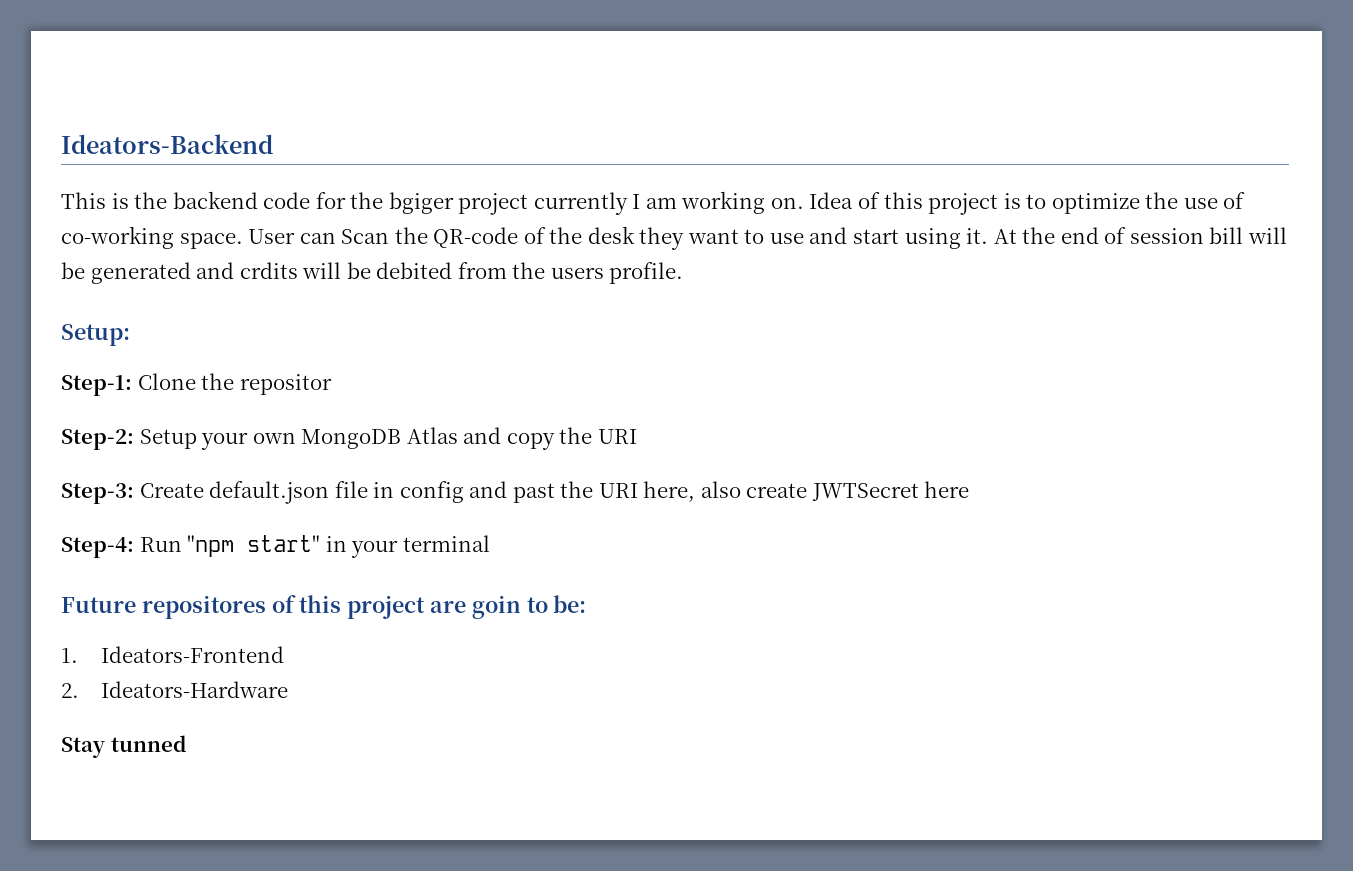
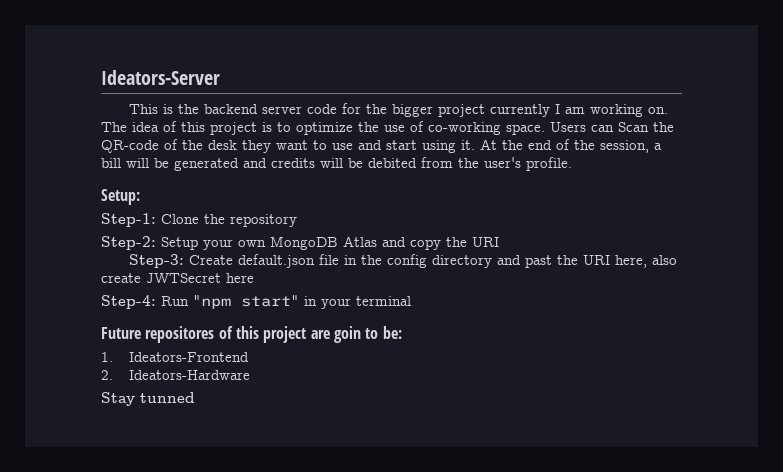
- Ideators-Backend
+ Ideators-Server
- This is the backend code for the bgiger project currently I am working on.
+ This is the backend server code for the bigger project currently I am working on.
- Idea of this project is to optimize the use of co-working space.
+ The idea of this project is to optimize the use of co-working space.
- User can Scan the QR-code of the desk they want to use and start using it.
+ Users can Scan the QR-code of the desk they want to use and start using it.
- At the end of session bill will be generated and crdits will be debited from the users profile.
+ At the end of the session, a bill will be generated and credits will be debited from the user's profile.
- Step-1: Clone the repositor
+ Step-1: Clone the repository
- Step-3: Create default.json file in config and past the URI here, also create JWTSecret here
+ Step-3: Create default.json file in the config directory and past the URI here, also create JWTSecret here

